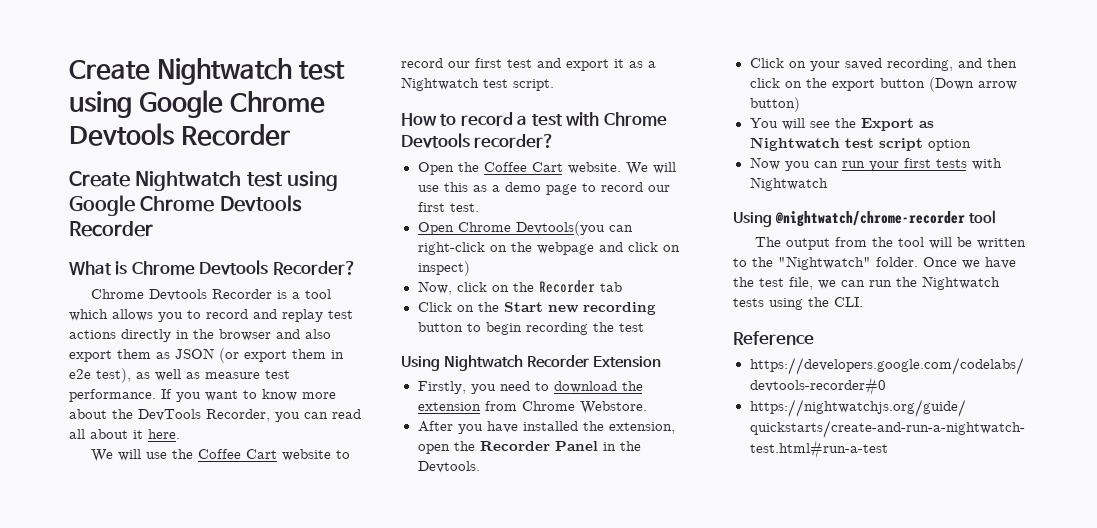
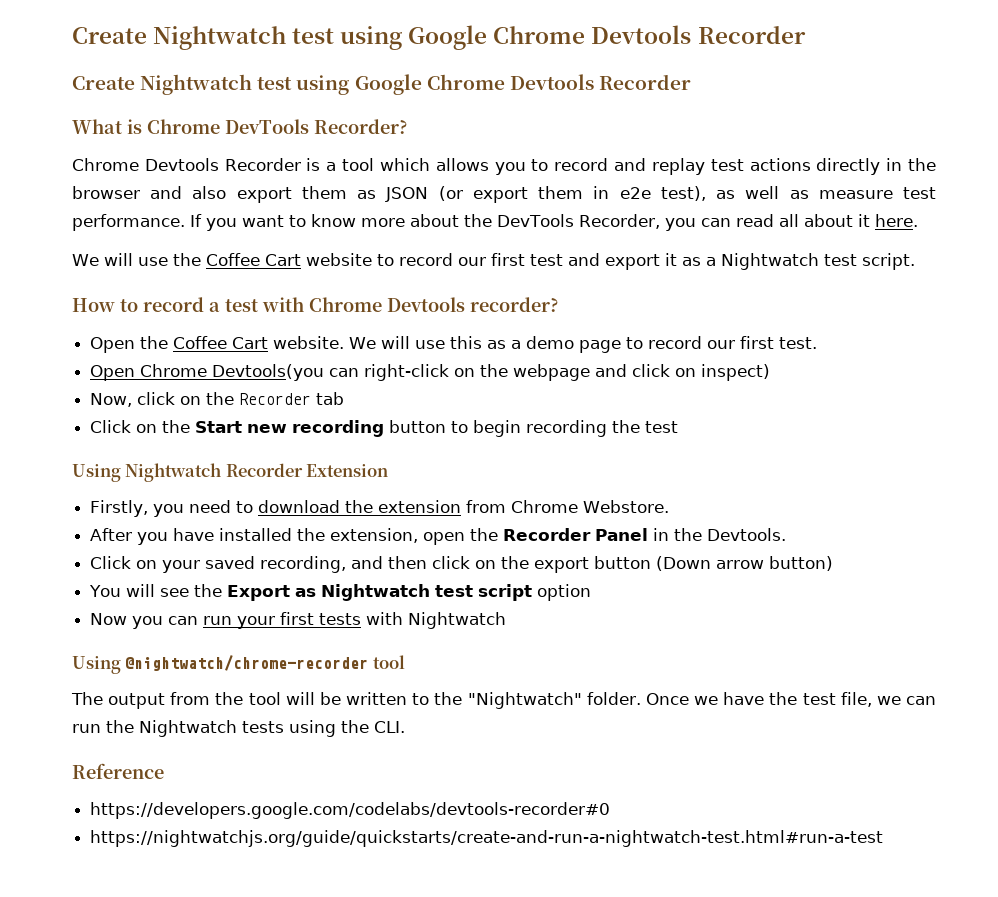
- What is Chrome Devtools Recorder?
+ What is Chrome DevTools Recorder?

